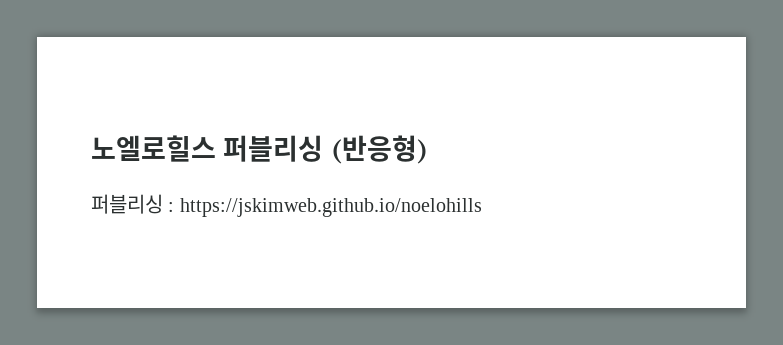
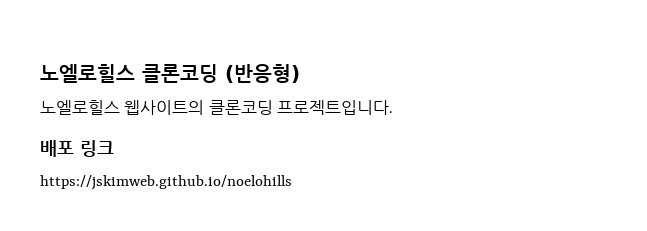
- 노엘로힐스 퍼블리싱 (반응형)
+ 노엘로힐스 클론코딩 (반응형)
- 퍼블리싱 : https://jskimweb.github.io/noelohills
+ 노엘로힐스 웹사이트의 클론코딩 프로젝트입니다.
+ 배포 링크
+ https://jskimweb.github.io/noelohills

